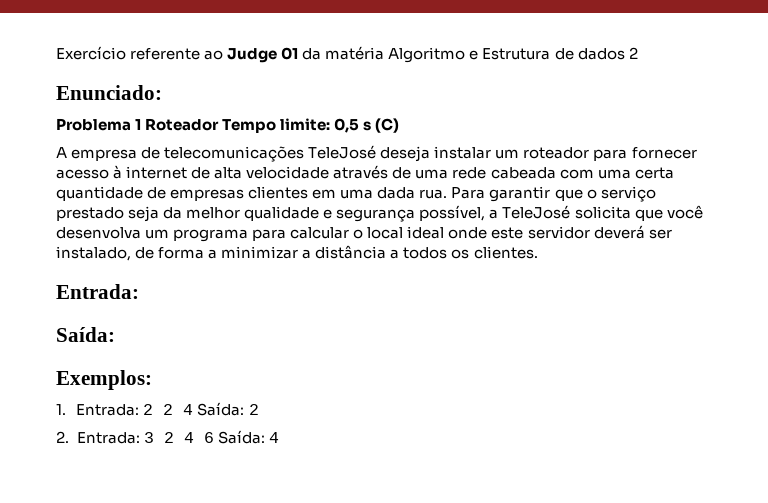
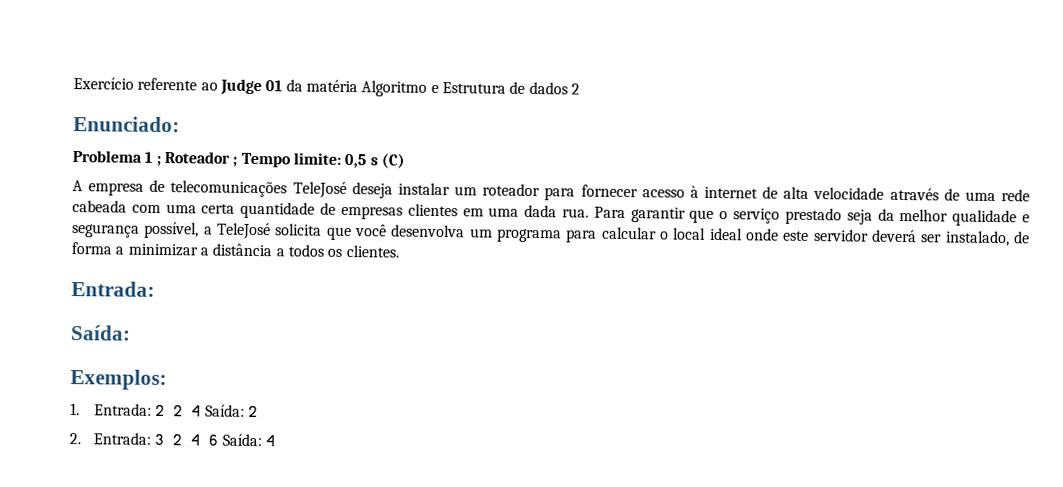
- Problema 1 Roteador Tempo limite: 0,5 s (C)
+ Problema 1 ; Roteador ; Tempo limite: 0,5 s (C)

